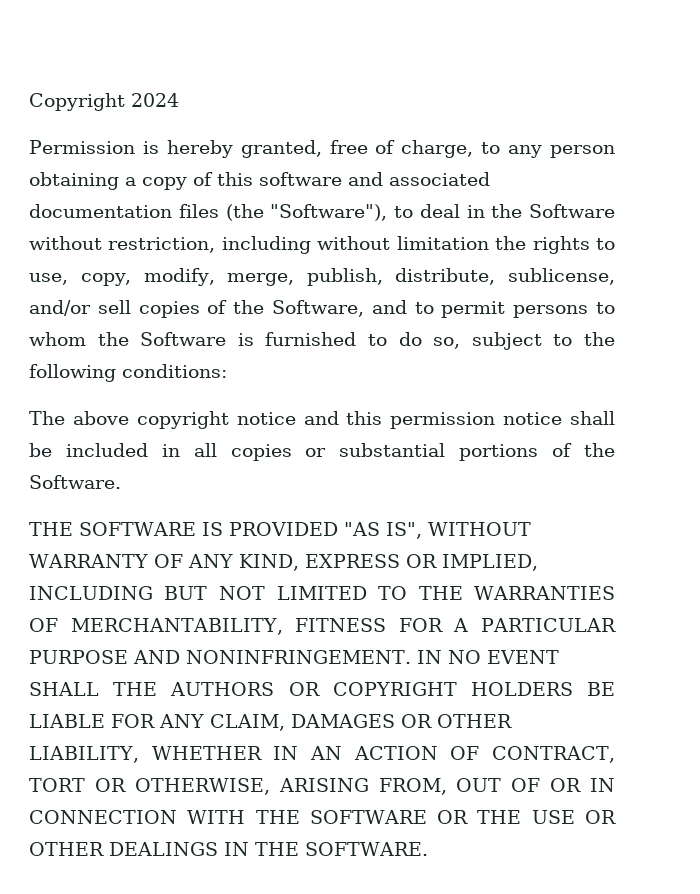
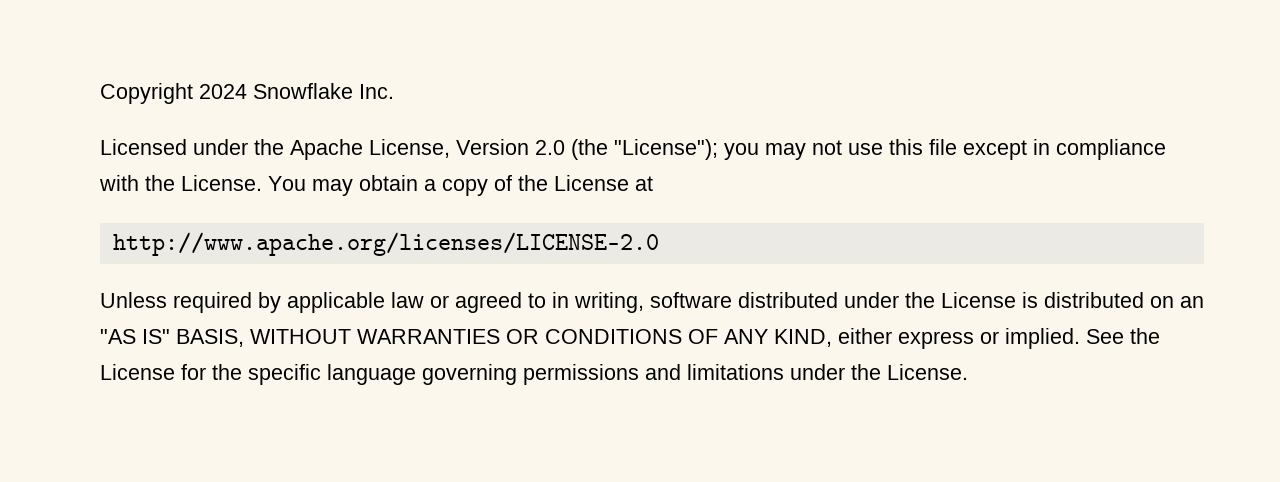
- Copyright 2024
- Permission is hereby granted, free of charge, to any person obtaining a copy of this software and associated documentation files (the "Software"), to deal in the Software without restriction, including without limitation the rights to use, copy, modify, merge, publish, distribute, sublicense, and/or sell copies of the Software, and to permit persons to whom the Software is furnished to do so, subject to the following conditions:
- The above copyright notice and this permission notice shall be included in all copies or substantial portions of the Software.
- THE SOFTWARE IS PROVIDED "AS IS", WITHOUT WARRANTY OF ANY KIND, EXPRESS OR IMPLIED, INCLUDING BUT NOT LIMITED TO THE WARRANTIES OF MERCHANTABILITY, FITNESS FOR A PARTICULAR PURPOSE AND NONINFRINGEMENT. IN NO EVENT SHALL THE AUTHORS OR COPYRIGHT HOLDERS BE LIABLE FOR ANY CLAIM, DAMAGES OR OTHER LIABILITY, WHETHER IN AN ACTION OF CONTRACT, TORT OR OTHERWISE, ARISING FROM, OUT OF OR IN CONNECTION WITH THE SOFTWARE OR THE USE OR OTHER DEALINGS IN THE SOFTWARE.
+ Copyright 2024 Snowflake Inc.
+ Licensed under the Apache License, Version 2.0 (the "License"); you may not use this file except in compliance with the License. You may obtain a copy of the License at
+ http://www.apache.org/licenses/LICENSE-2.0
+ Unless required by applicable law or agreed to in writing, software distributed under the License is distributed on an "AS IS" BASIS, WITHOUT WARRANTIES OR CONDITIONS OF ANY KIND, either express or implied. See the License for the specific language governing permissions and limitations under the License.

